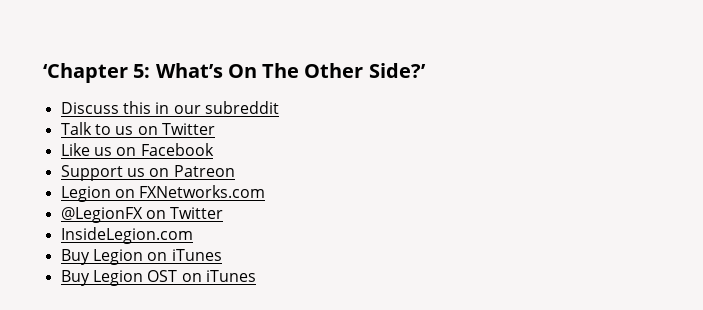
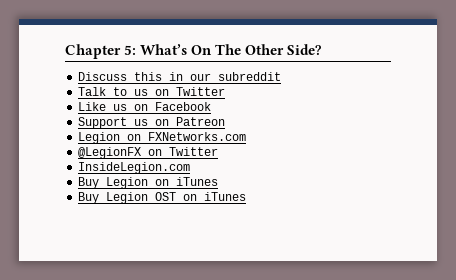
- ‘Chapter 5: What’s On The Other Side?’
+ Chapter 5: What’s On The Other Side?

